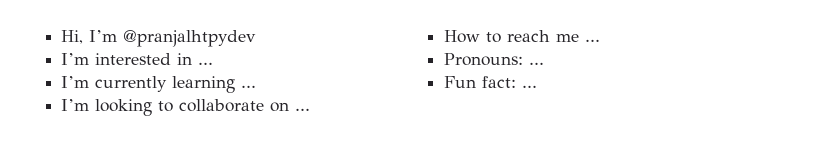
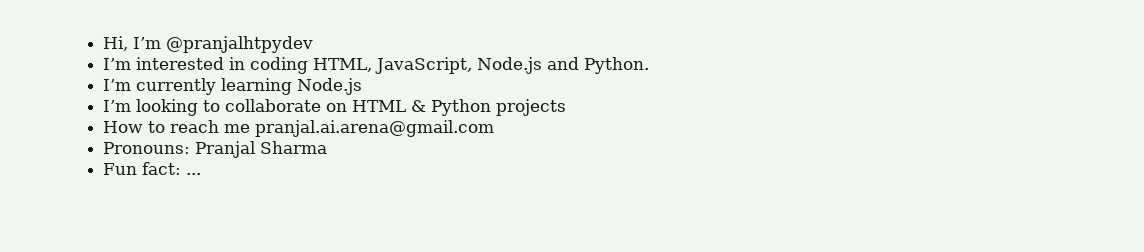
- I’m interested in ...
+ I’m interested in coding HTML, JavaScript, Node.js and Python.
- I’m currently learning ...
+ I’m currently learning Node.js
- I’m looking to collaborate on ...
+ I’m looking to collaborate on HTML & Python projects
- How to reach me ...
+ How to reach me pranjal.ai.arena@gmail.com
- Pronouns: ...
+ Pronouns: Pranjal Sharma

